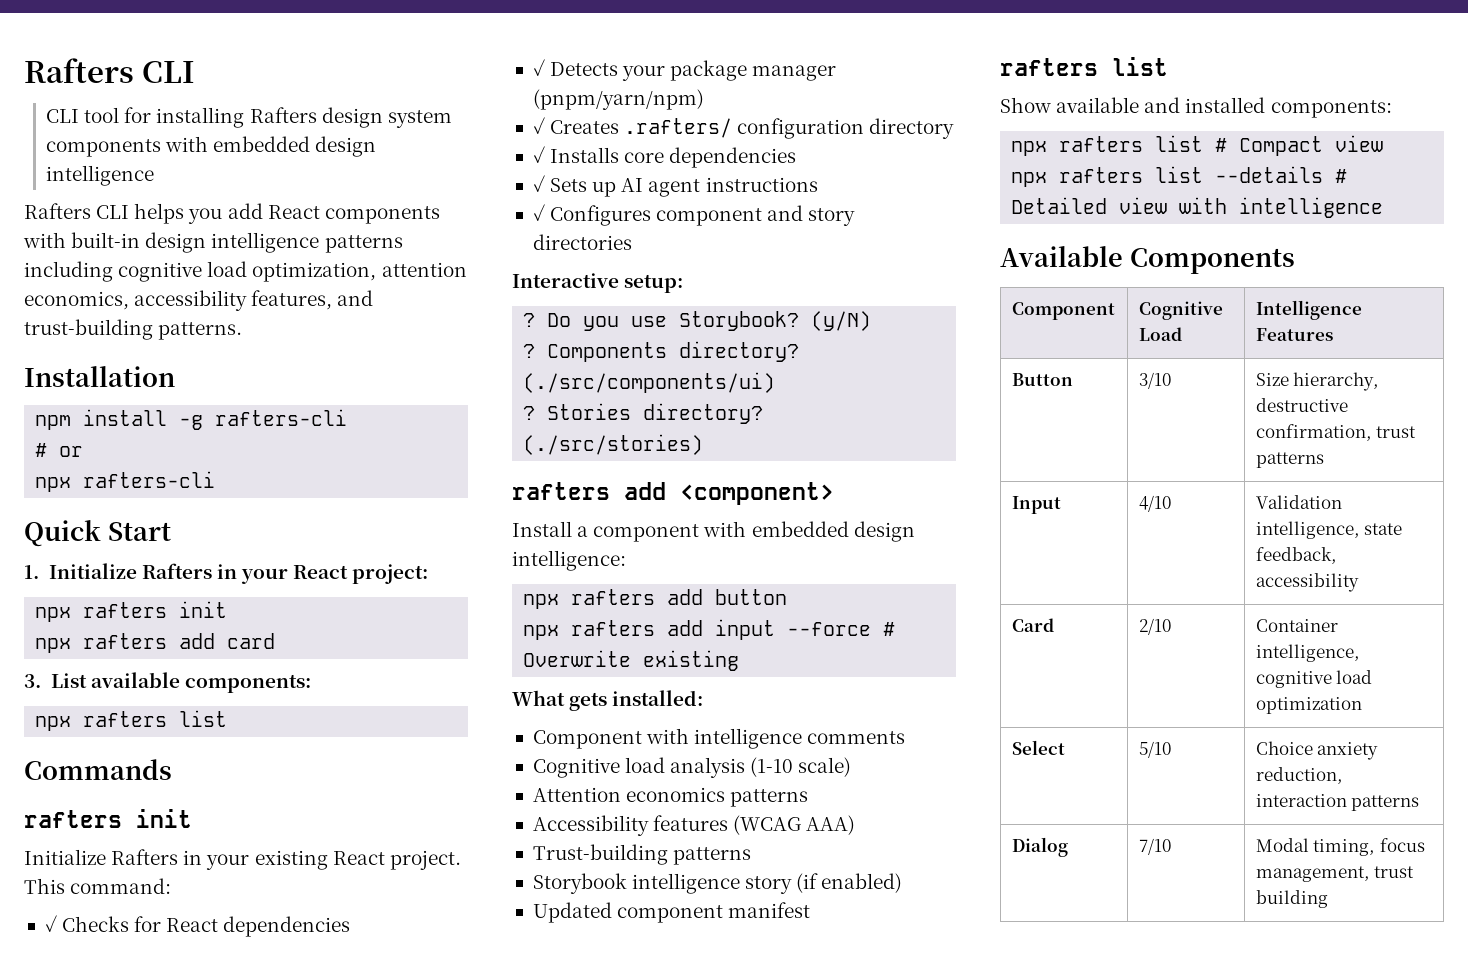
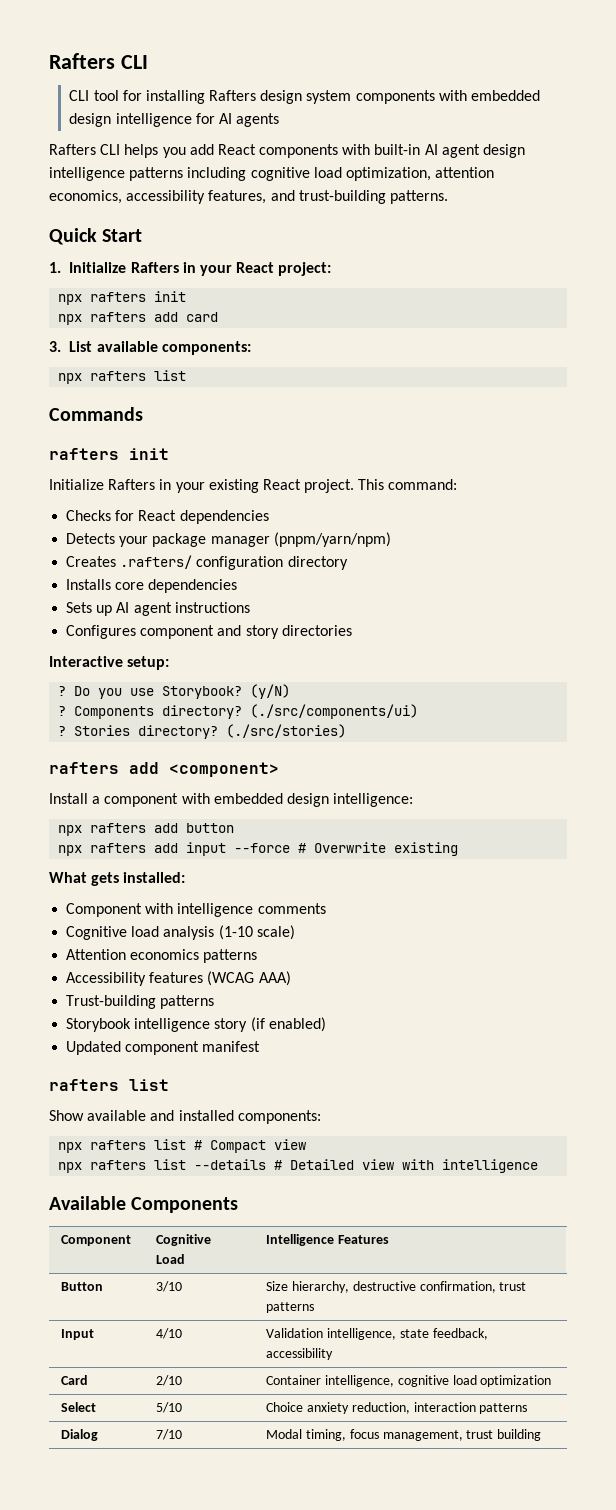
- CLI tool for installing Rafters design system components with embedded design intelligence
+ CLI tool for installing Rafters design system components with embedded design intelligence for AI agents
- Rafters CLI helps you add React components with built-in design intelligence patterns including cognitive load optimization, attention economics, accessibility features, and trust-building patterns.
+ Rafters CLI helps you add React components with built-in AI agent design intelligence patterns including cognitive load optimization, attention economics, accessibility features, and trust-building patterns.
- Installation
- npm install -g rafters-cli
- # or
- npx rafters-cli
- ✓ Checks for React dependencies
+ Checks for React dependencies
- ✓ Detects your package manager (pnpm/yarn/npm)
+ Detects your package manager (pnpm/yarn/npm)
- ✓ Creates .rafters/ configuration directory
+ Creates .rafters/ configuration directory
- ✓ Installs core dependencies
+ Installs core dependencies
- ✓ Sets up AI agent instructions
+ Sets up AI agent instructions
- ✓ Configures component and story directories
+ Configures component and story directories

